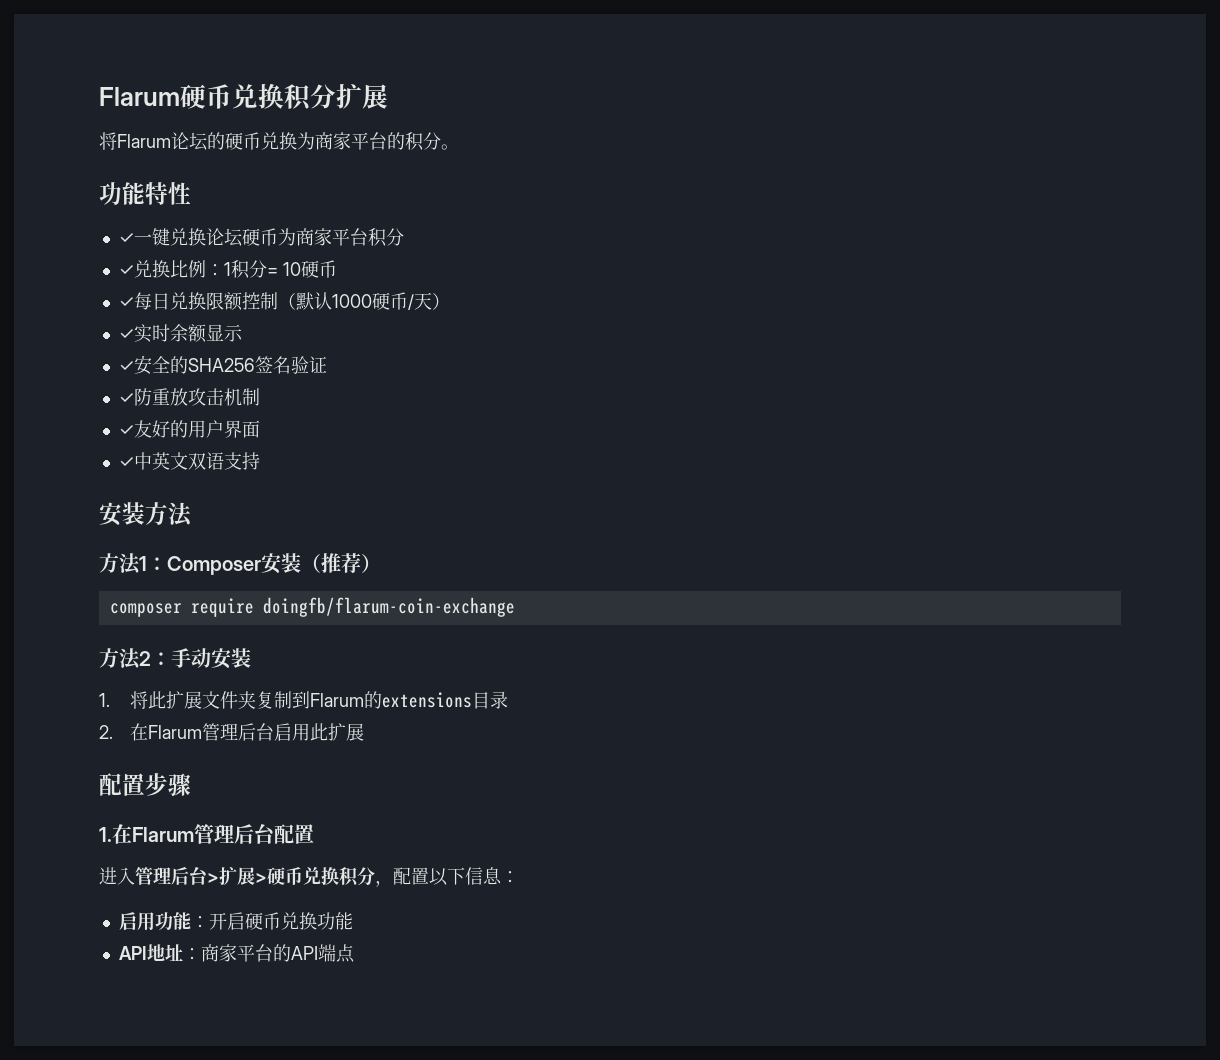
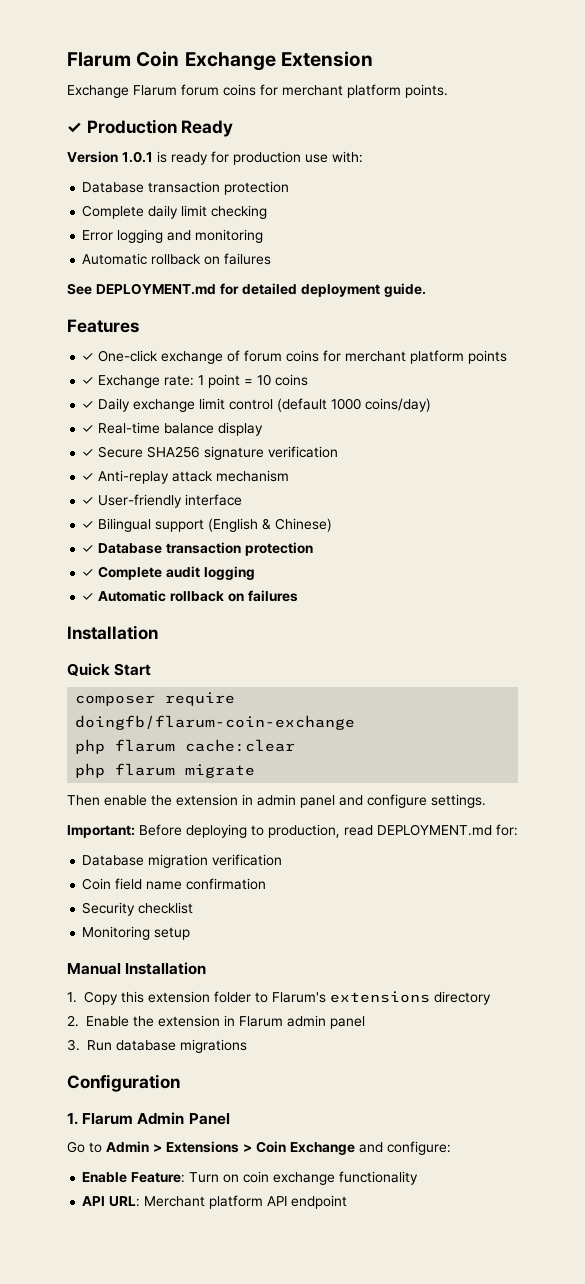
- Flarum硬币兑换积分扩展
- 将Flarum论坛的硬币兑换为商家平台的积分。
- 功能特性
- ✓一键兑换论坛硬币为商家平台积分
- ✓兑换比例：1积分= 10硬币
- ✓每日兑换限额控制（默认1000硬币/天）
- ✓实时余额显示
- ✓安全的SHA256签名验证
- ✓防重放攻击机制
- ✓友好的用户界面
- ✓中英文双语支持
- 安装方法
- 方法1：Composer安装（推荐）
+ Flarum Coin Exchange Extension
+ Exchange Flarum forum coins for merchant platform points.
+ ✓ Production Ready
+ Version 1.0.1 is ready for production use with:
+ Database transaction protection
+ Complete daily limit checking
+ Error logging and monitoring
+ Automatic rollback on failures
+ See DEPLOYMENT.md for detailed deployment guide.
+ Features
+ ✓ One-click exchange of forum coins for merchant platform points
+ ✓ Exchange rate: 1 point = 10 coins
+ ✓ Daily exchange limit control (default 1000 coins/day)
+ ✓ Real-time balance display
+ ✓ Secure SHA256 signature verification
+ ✓ Anti-replay attack mechanism
+ ✓ User-friendly interface
+ ✓ Bilingual support (English & Chinese)
+ ✓ Database transaction protection
+ ✓ Complete audit logging
+ ✓ Automatic rollback on failures
+ Installation
+ Quick Start
  composer require doingfb/flarum-coin-exchange
- 方法2：手动安装
- 1.将此扩展文件夹复制到Flarum的extensions目录
- 2.在Flarum管理后台启用此扩展
- 配置步骤
- 1.在Flarum管理后台配置
- 进入管理后台>扩展>硬币兑换积分，配置以下信息：
- 启用功能：开启硬币兑换功能
- API地址：商家平台的API端点
+ php flarum cache:clear
+ php flarum migrate
+ Then enable the extension in admin panel and configure settings.
+ Important: Before deploying to production, read DEPLOYMENT.md for:
+ Database migration verification
+ Coin field name confirmation
+ Security checklist
+ Monitoring setup
+ Manual Installation
+ 1. Copy this extension folder to Flarum's extensions directory
+ 2. Enable the extension in Flarum admin panel
+ 3. Run database migrations
+ Configuration
+ 1. Flarum Admin Panel
+ Go to Admin > Extensions > Coin Exchange and configure:
+ Enable Feature: Turn on coin exchange functionality
+ API URL: Merchant platform API endpoint

